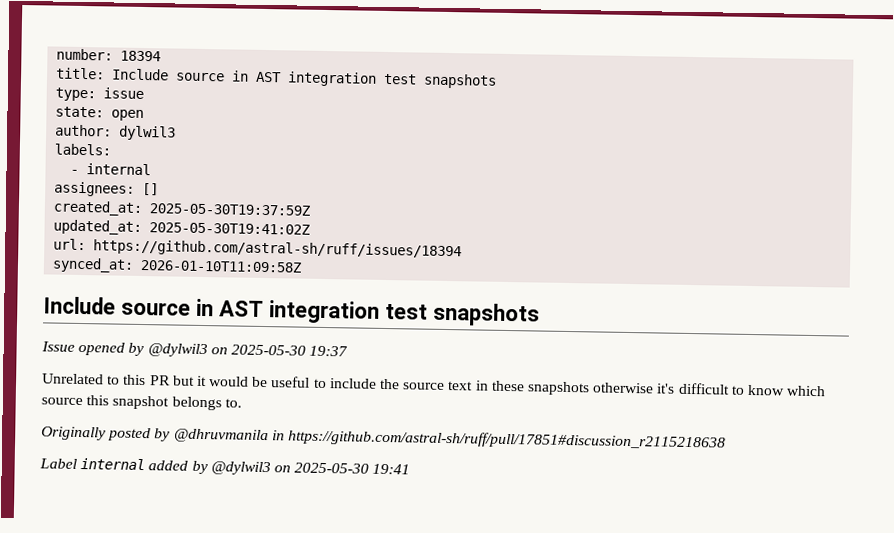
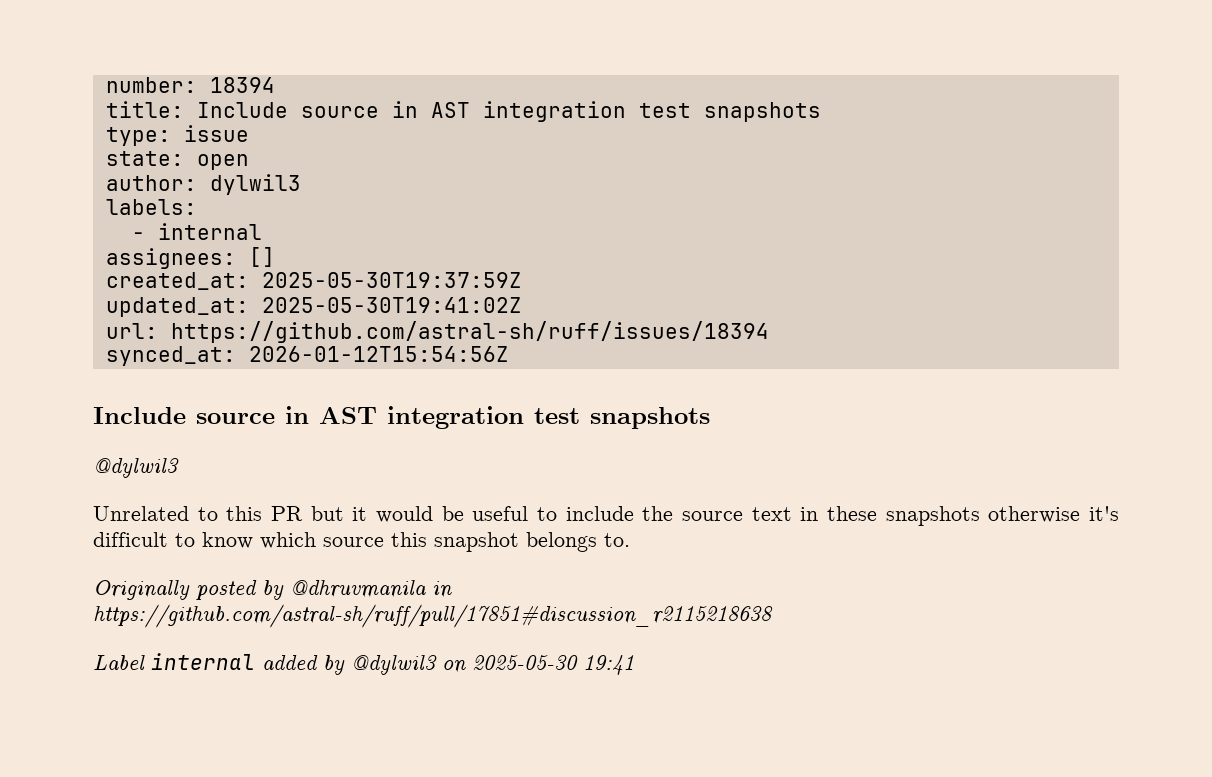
- synced_at: 2026-01-10T11:09:58Z
+ synced_at: 2026-01-12T15:54:56Z
  Include source in AST integration test snapshots
- Issue opened by @dylwil3 on 2025-05-30 19:37
+ @dylwil3

